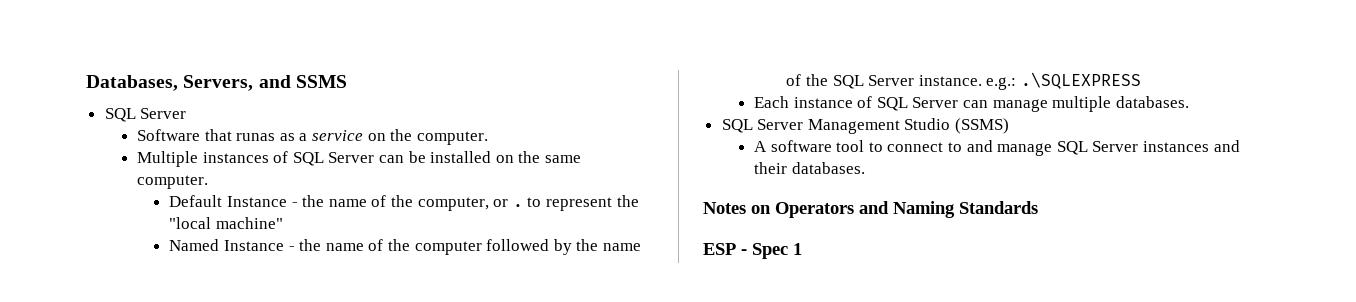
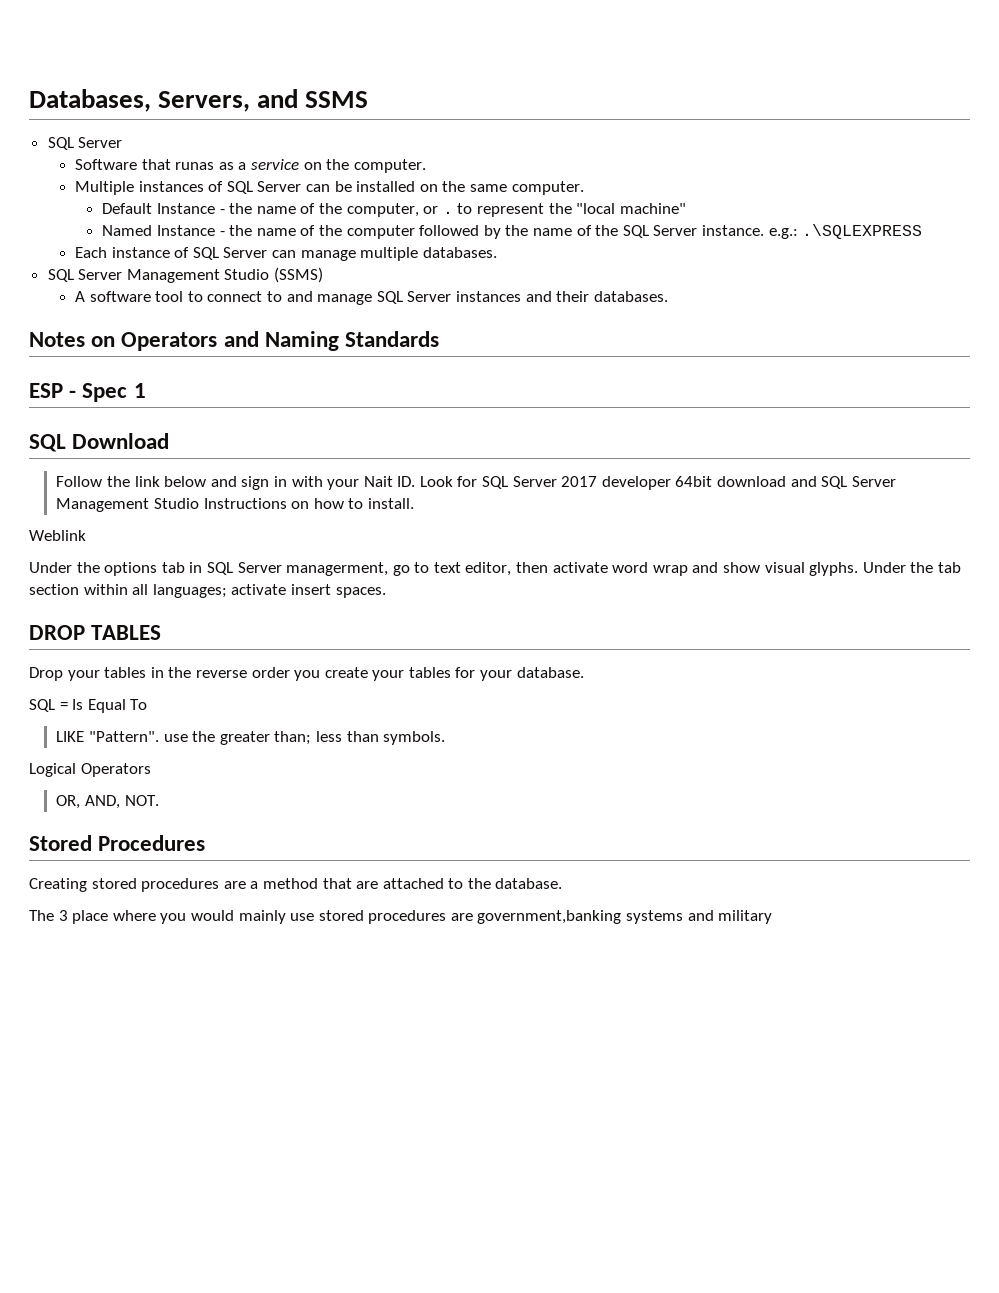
+ SQL Download
+ Follow the link below and sign in with your Nait ID. Look for SQL Server 2017 developer 64bit download and SQL Server Management Studio Instructions on how to install.
+ Weblink
+ Under the options tab in SQL Server managerment, go to text editor, then activate word wrap and show visual glyphs. Under the tab section within all languages; activate insert spaces.
+ DROP TABLES
+ Drop your tables in the reverse order you create your tables for your database.
+ SQL = Is Equal To
+ LIKE "Pattern". use the greater than; less than symbols.
+ Logical Operators
+ OR, AND, NOT.
+ Stored Procedures
+ Creating stored procedures are a method that are attached to the database.
+ The 3 place where you would mainly use stored procedures are government,banking systems and military

